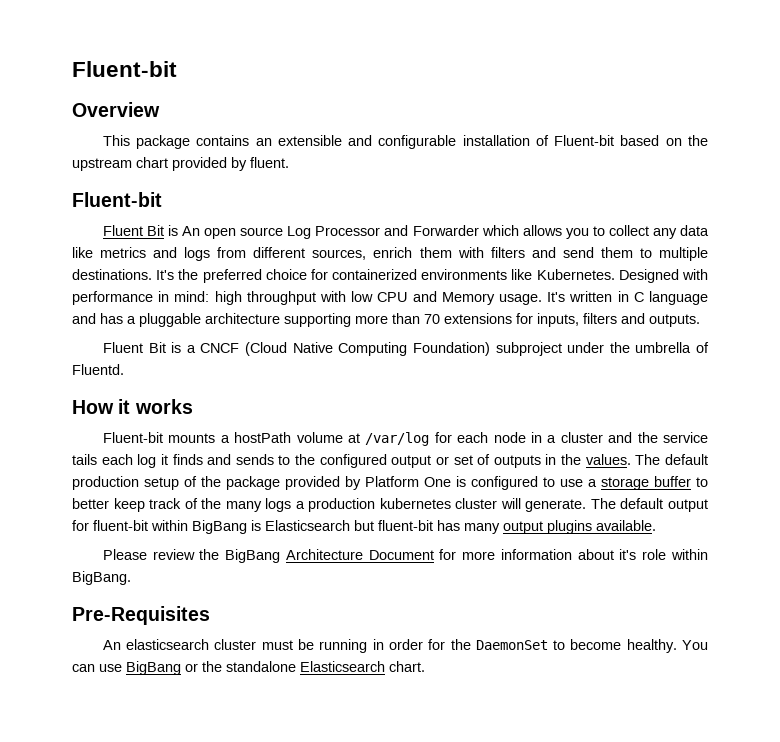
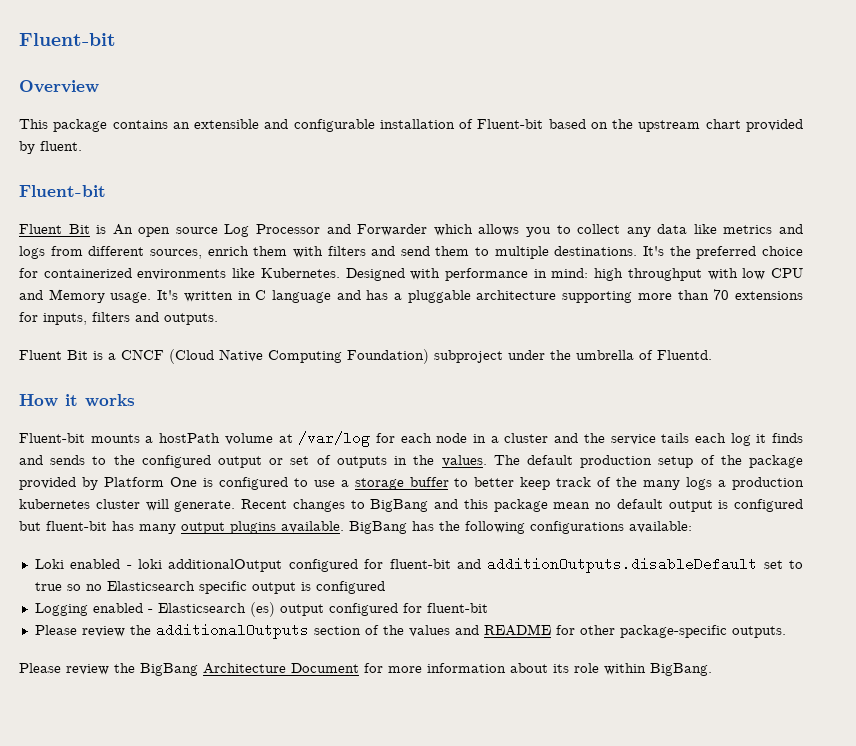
- The default output for fluent-bit within BigBang is Elasticsearch but fluent-bit has many output plugins available.
+ Recent changes to BigBang and this package mean no default output is configured but fluent-bit has many output plugins available. BigBang has the following configurations available:
+ Loki enabled - loki additionalOutput configured for fluent-bit and additionOutputs.disableDefault set to true so no Elasticsearch specific output is configured
+ Logging enabled - Elasticsearch (es) output configured for fluent-bit
+ Please review the additionalOutputs section of the values and README for other package-specific outputs.
- Please review the BigBang Architecture Document for more information about it's role within BigBang.
+ Please review the BigBang Architecture Document for more information about its role within BigBang.
- Pre-Requisites
- An elasticsearch cluster must be running in order for the DaemonSet to become healthy. You can use BigBang or the standalone Elasticsearch chart.

